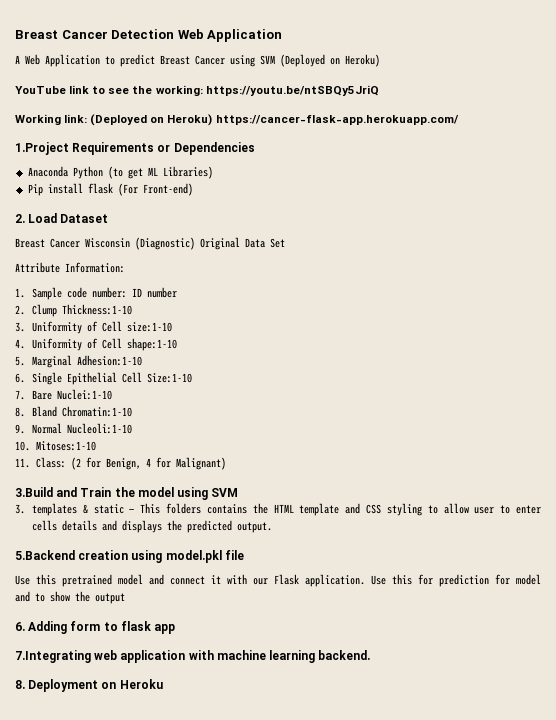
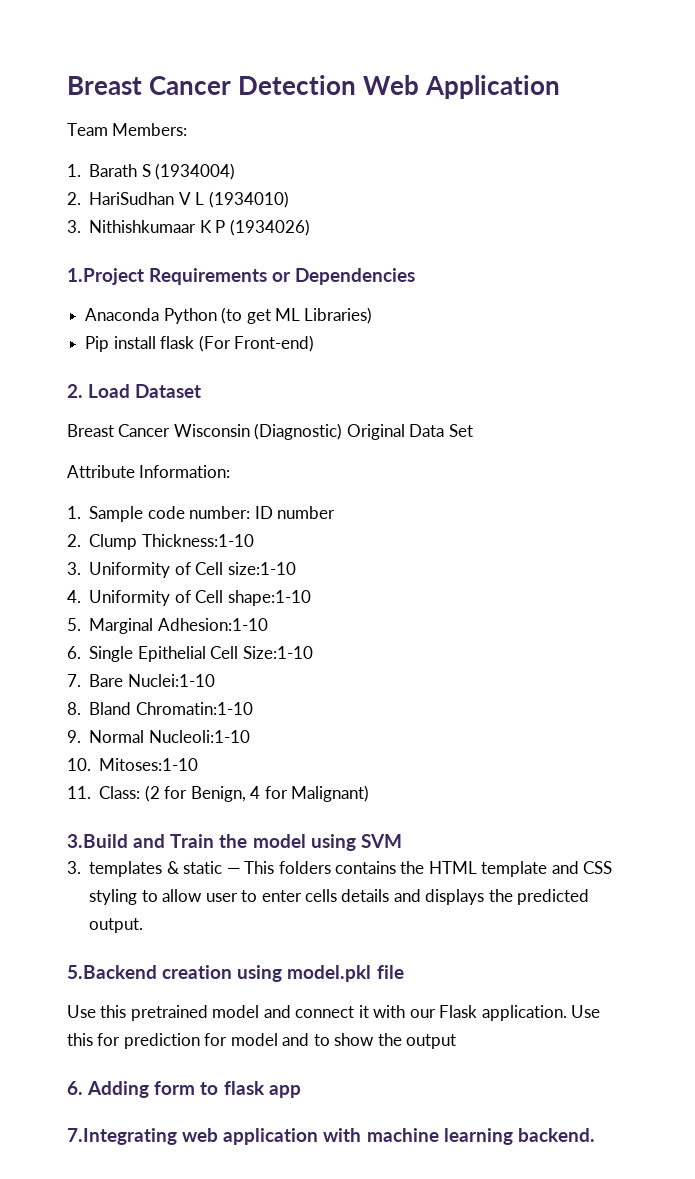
- A Web Application to predict Breast Cancer using SVM (Deployed on Heroku)
- YouTube link to see the working: https://youtu.be/ntSBQy5JriQ
- Working link: (Deployed on Heroku) https://cancer-flask-app.herokuapp.com/
+ Team Members:
+ 1. Barath S (1934004)
+ 2. HariSudhan V L (1934010)
+ 3. Nithishkumaar K P (1934026)
- 8. Deployment on Heroku

